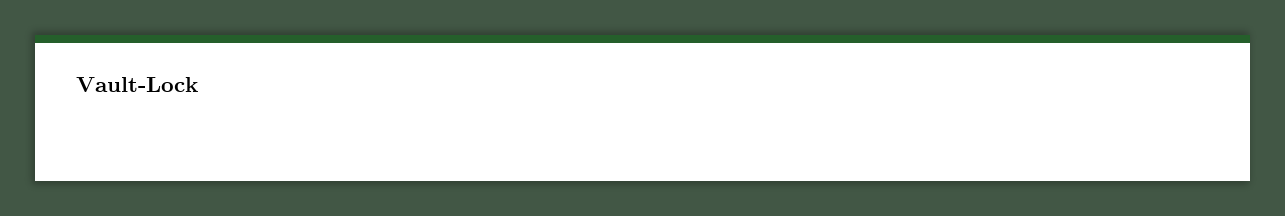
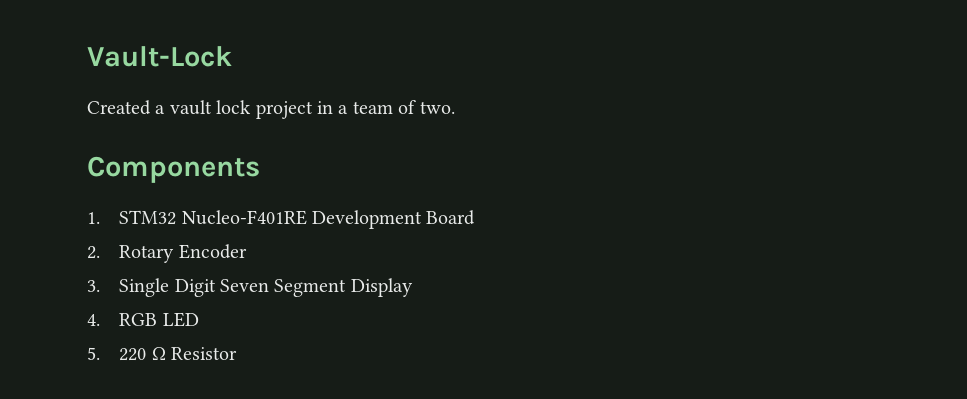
+ Created a vault lock project in a team of two.
+ Components
+ 1. STM32 Nucleo-F401RE Development Board
+ 2. Rotary Encoder
+ 3. Single Digit Seven Segment Display
+ 4. RGB LED
+ 5. 220 Ω Resistor

